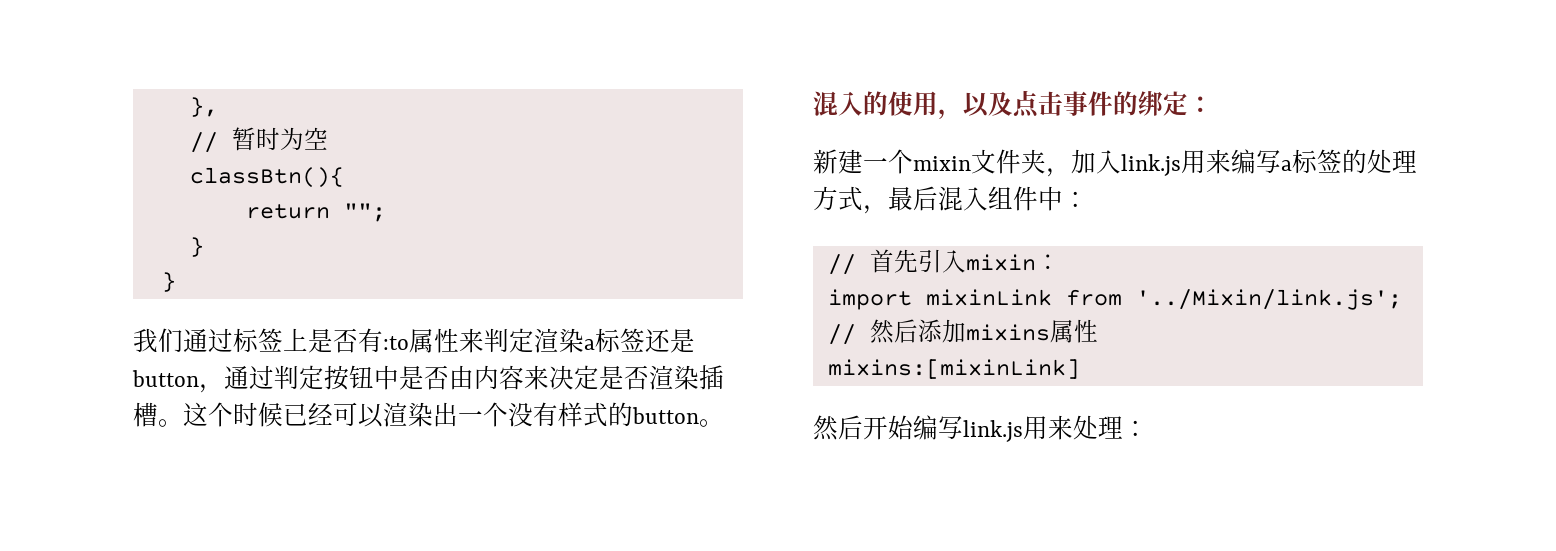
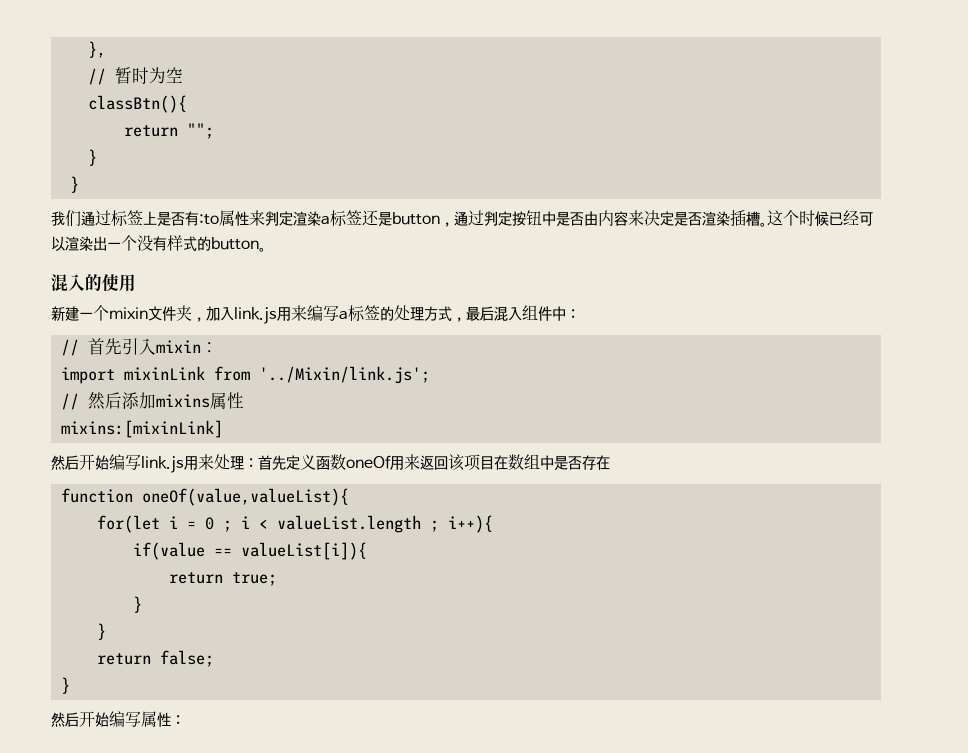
- 混入的使用，以及点击事件的绑定：
+ 混入的使用
- 然后开始编写link.js用来处理：
+ 然后开始编写link.js用来处理：首先定义函数oneOf用来返回该项目在数组中是否存在
+ function oneOf(value,valueList){
+ for(let i = 0 ; i < valueList.length ; i++){
+ if(value == valueList[i]){
+ return true;
+ }
+ }
+ return false;
+ }
+ 然后开始编写属性：

